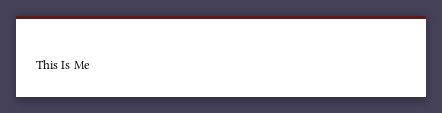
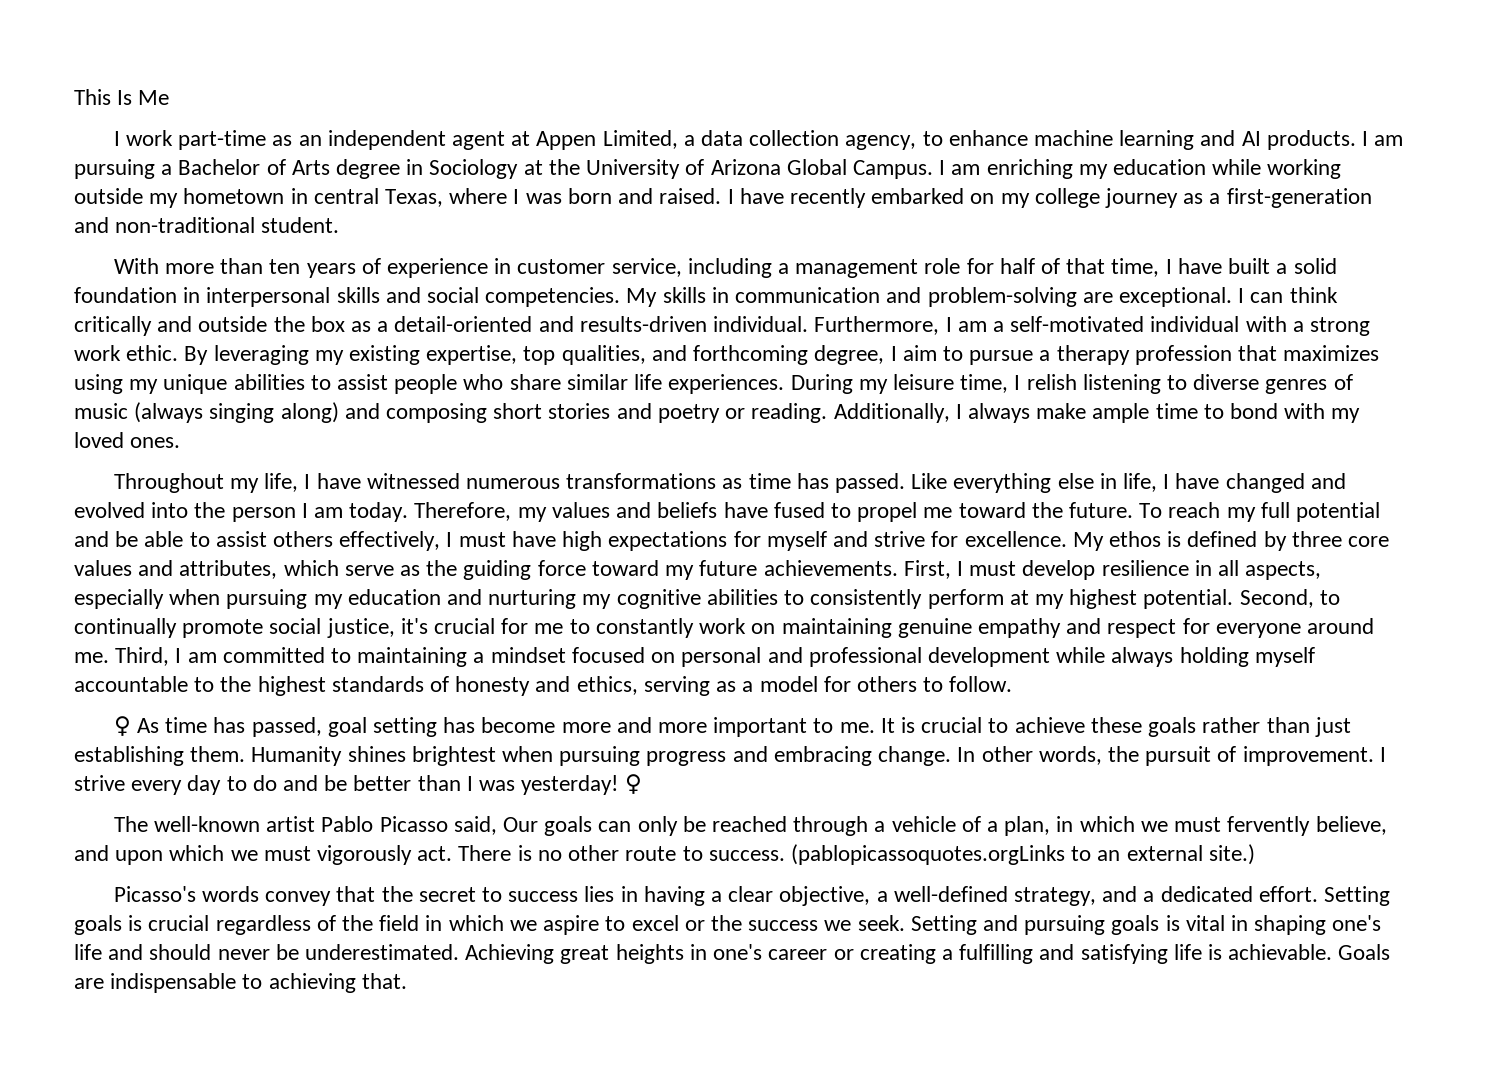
+ I work part-time as an independent agent at Appen Limited, a data collection agency, to enhance machine learning and AI products. I am pursuing a Bachelor of Arts degree in Sociology at the University of Arizona Global Campus. I am enriching my education while working outside my hometown in central Texas, where I was born and raised. I have recently embarked on my college journey as a first-generation and non-traditional student.
+ With more than ten years of experience in customer service, including a management role for half of that time, I have built a solid foundation in interpersonal skills and social competencies. My skills in communication and problem-solving are exceptional. I can think critically and outside the box as a detail-oriented and results-driven individual. Furthermore, I am a self-motivated individual with a strong work ethic. By leveraging my existing expertise, top qualities, and forthcoming degree, I aim to pursue a therapy profession that maximizes using my unique abilities to assist people who share similar life experiences. During my leisure time, I relish listening to diverse genres of music (always singing along) and composing short stories and poetry or reading. Additionally, I always make ample time to bond with my loved ones.
+ Throughout my life, I have witnessed numerous transformations as time has passed. Like everything else in life, I have changed and evolved into the person I am today. Therefore, my values and beliefs have fused to propel me toward the future. To reach my full potential and be able to assist others effectively, I must have high expectations for myself and strive for excellence. My ethos is defined by three core values and attributes, which serve as the guiding force toward my future achievements. First, I must develop resilience in all aspects, especially when pursuing my education and nurturing my cognitive abilities to consistently perform at my highest potential. Second, to continually promote social justice, it's crucial for me to constantly work on maintaining genuine empathy and respect for everyone around me. Third, I am committed to maintaining a mindset focused on personal and professional development while always holding myself accountable to the highest standards of honesty and ethics, serving as a model for others to follow.
+ ♀ As time has passed, goal setting has become more and more important to me. It is crucial to achieve these goals rather than just establishing them. Humanity shines brightest when pursuing progress and embracing change. In other words, the pursuit of improvement. I strive every day to do and be better than I was yesterday! ♀
+ The well-known artist Pablo Picasso said, Our goals can only be reached through a vehicle of a plan, in which we must fervently believe, and upon which we must vigorously act. There is no other route to success. (pablopicassoquotes.orgLinks to an external site.)
+ Picasso's words convey that the secret to success lies in having a clear objective, a well-defined strategy, and a dedicated effort. Setting goals is crucial regardless of the field in which we aspire to excel or the success we seek. Setting and pursuing goals is vital in shaping one's life and should never be underestimated. Achieving great heights in one's career or creating a fulfilling and satisfying life is achievable. Goals are indispensable to achieving that.

